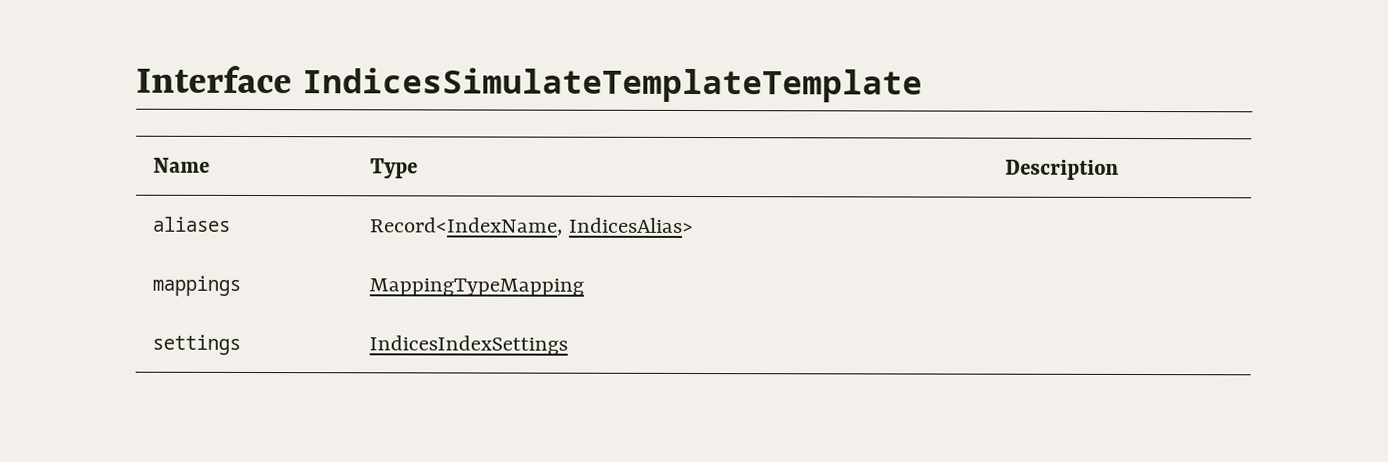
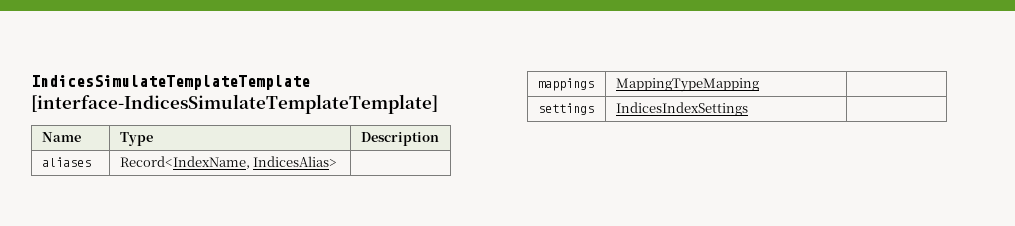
- Interface IndicesSimulateTemplateTemplate
+ IndicesSimulateTemplateTemplate [interface-IndicesSimulateTemplateTemplate]

